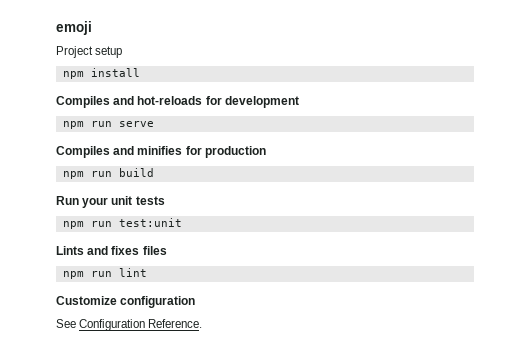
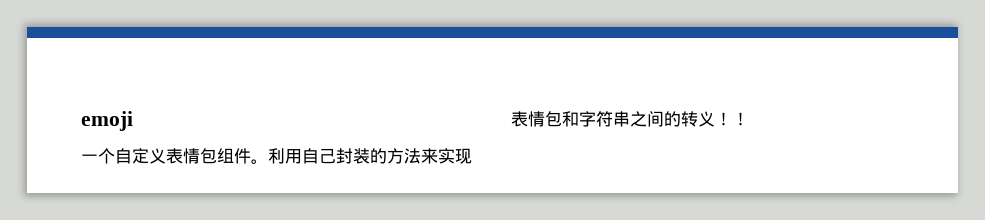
- Project setup
- npm install
- Compiles and hot-reloads for development
- npm run serve
- Compiles and minifies for production
- npm run build
- Run your unit tests
- npm run test:unit
- Lints and fixes files
- npm run lint
- Customize configuration
- See Configuration Reference.
+ 一个自定义表情包组件。利用自己封装的方法来实现表情包和字符串之间的转义！！

